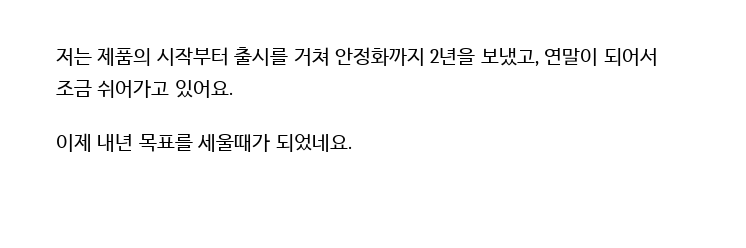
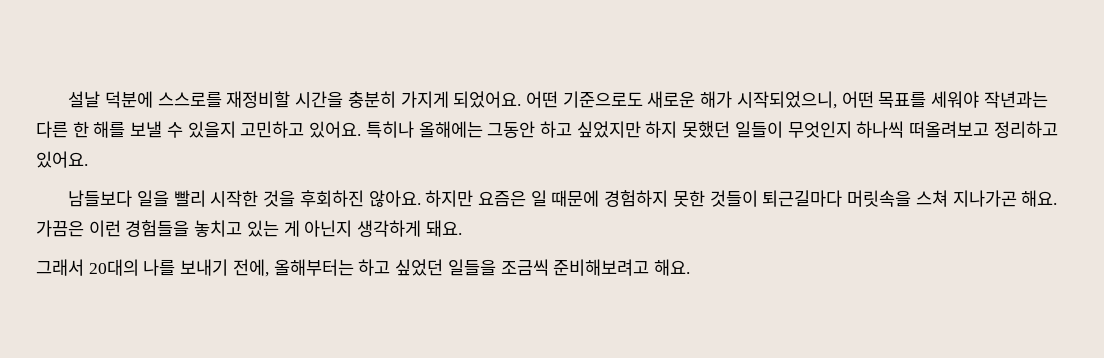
- 저는 제품의 시작부터 출시를 거쳐 안정화까지 2년을 보냈고, 연말이 되어서 조금 쉬어가고 있어요.
- 이제 내년 목표를 세울때가 되었네요.
+ 설날 덕분에 스스로를 재정비할 시간을 충분히 가지게 되었어요. 어떤 기준으로도 새로운 해가 시작되었으니, 어떤 목표를 세워야 작년과는 다른 한 해를 보낼 수 있을지 고민하고 있어요. 특히나 올해에는 그동안 하고 싶었지만 하지 못했던 일들이 무엇인지 하나씩 떠올려보고 정리하고 있어요.
+ 남들보다 일을 빨리 시작한 것을 후회하진 않아요. 하지만 요즘은 일 때문에 경험하지 못한 것들이 퇴근길마다 머릿속을 스쳐 지나가곤 해요. 가끔은 이런 경험들을 놓치고 있는 게 아닌지 생각하게 돼요.
+ 그래서 20대의 나를 보내기 전에, 올해부터는 하고 싶었던 일들을 조금씩 준비해보려고 해요.

